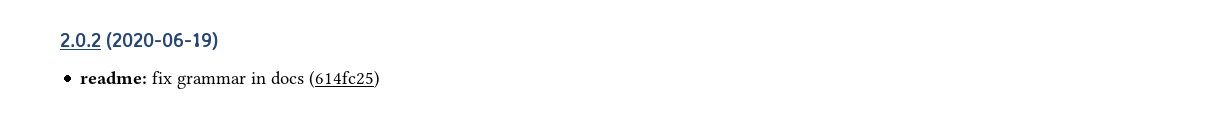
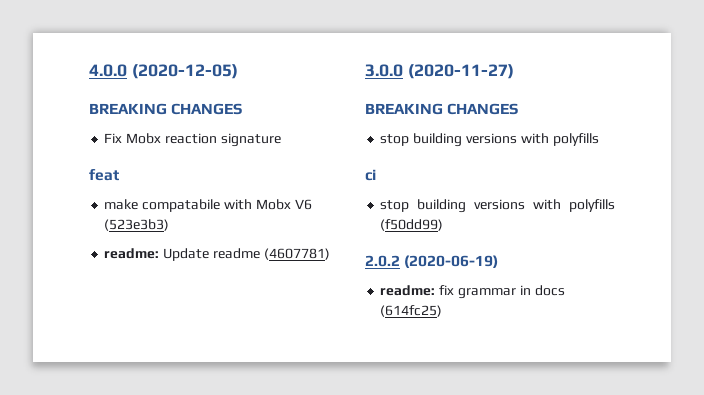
+ 4.0.0 (2020-12-05)
+ BREAKING CHANGES
+ Fix Mobx reaction signature
+ feat
+ make compatabile with Mobx V6 (523e3b3)
+ readme: Update readme (4607781)
+ 3.0.0 (2020-11-27)
+ BREAKING CHANGES
+ stop building versions with polyfills
+ ci
+ stop building versions with polyfills (f50dd99)

